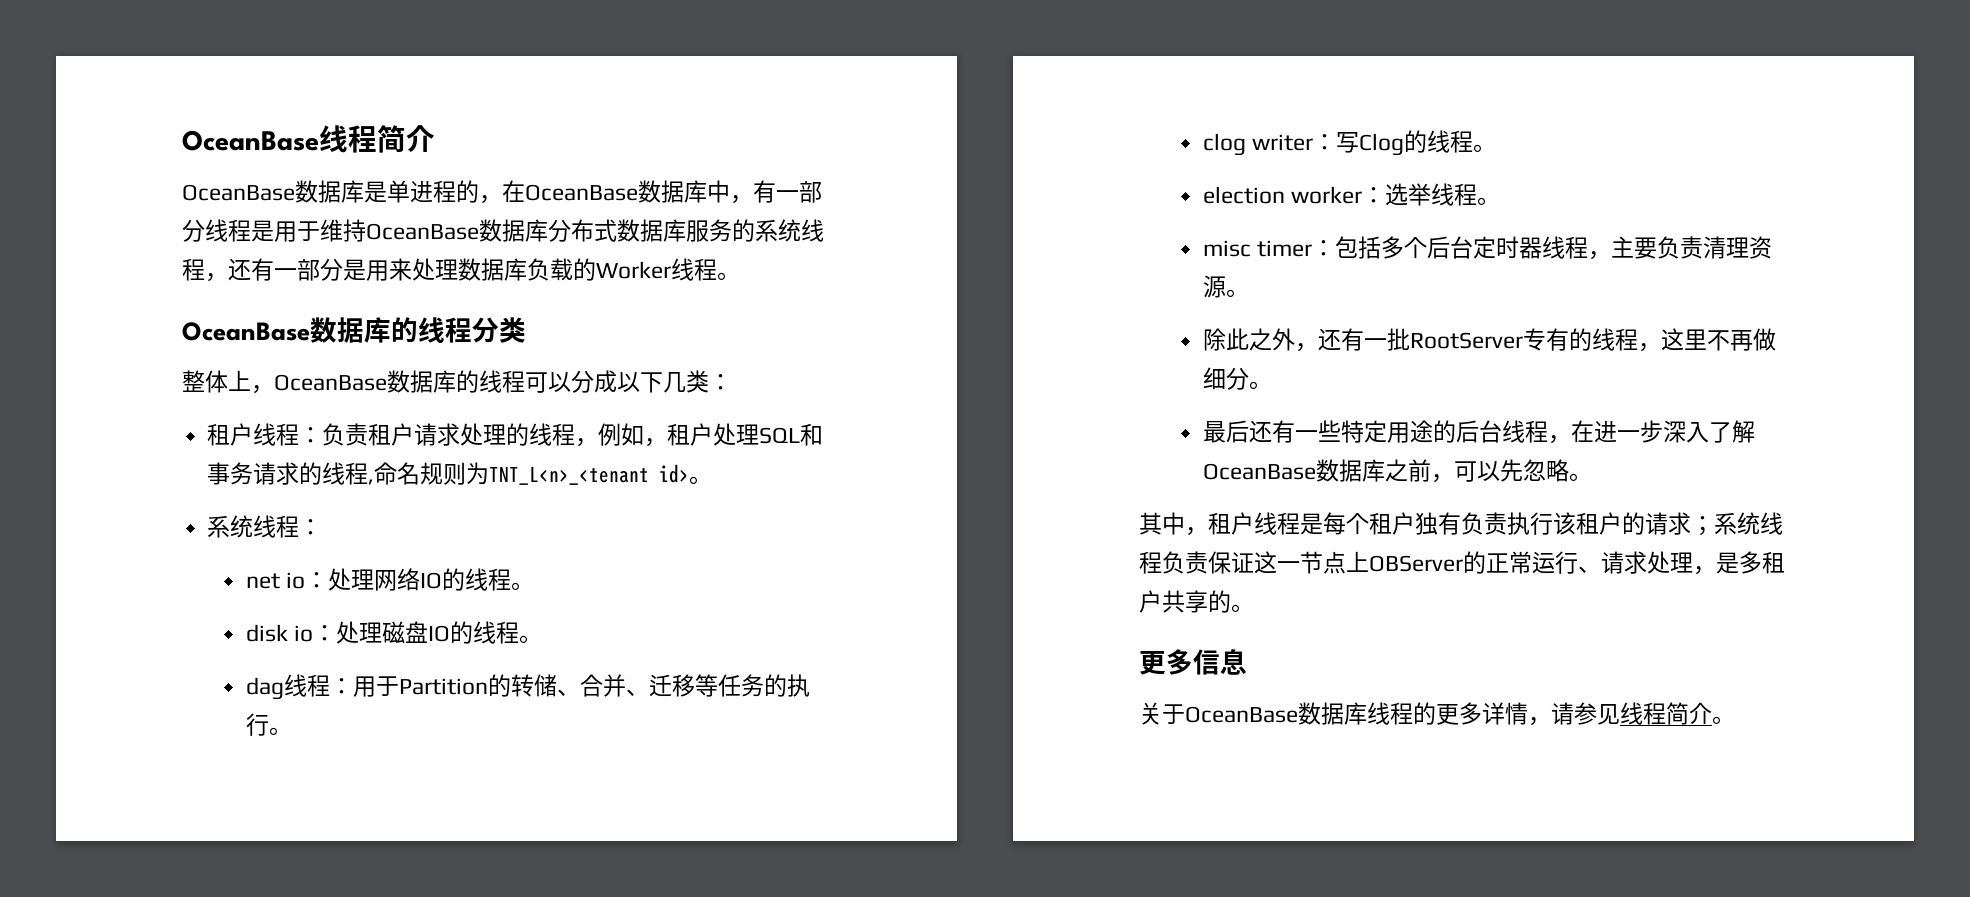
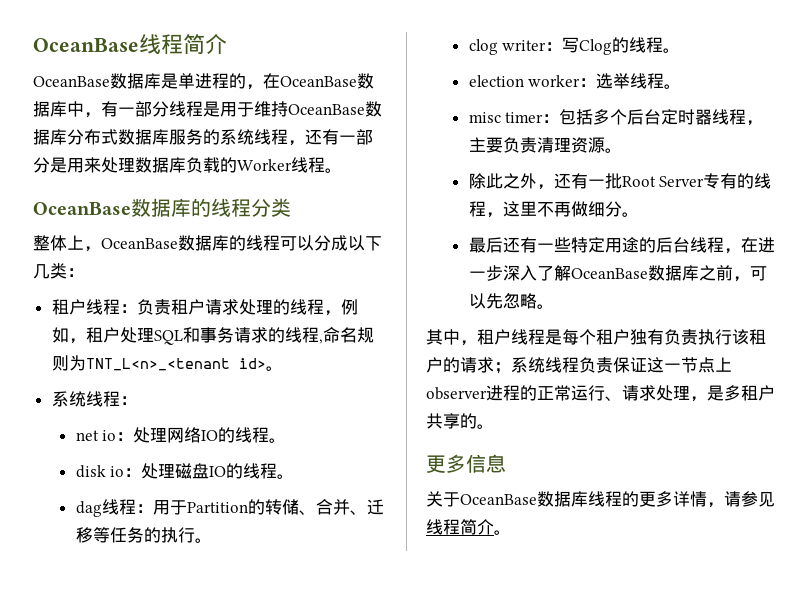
- 除此之外，还有一批RootServer专有的线程，这里不再做细分。
+ 除此之外，还有一批Root Server专有的线程，这里不再做细分。
- 其中，租户线程是每个租户独有负责执行该租户的请求；系统线程负责保证这一节点上OBServer的正常运行、请求处理，是多租户共享的。
+ 其中，租户线程是每个租户独有负责执行该租户的请求；系统线程负责保证这一节点上observer进程的正常运行、请求处理，是多租户共享的。

